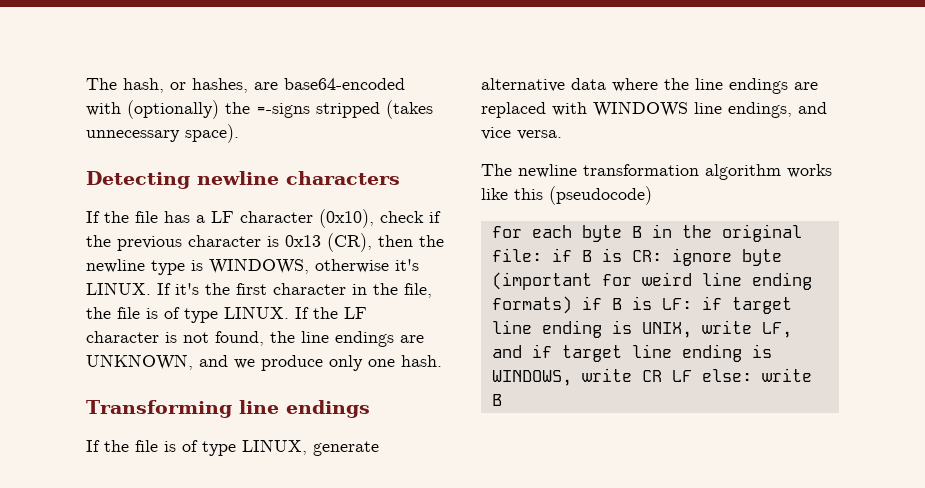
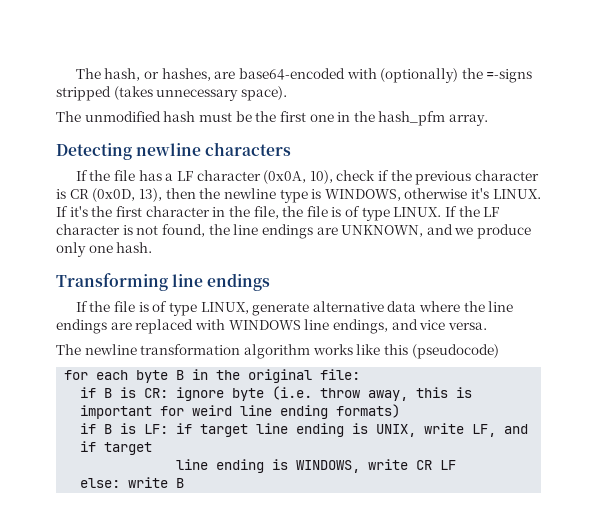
+ The unmodified hash must be the first one in the hash_pfm array.
- If the file has a LF character (0x10), check if the previous character is 0x13 (CR), then the newline type is WINDOWS, otherwise it's LINUX.
+ If the file has a LF character (0x0A, 10), check if the previous character is CR (0x0D, 13), then the newline type is WINDOWS, otherwise it's LINUX.
- for each byte B in the original file: if B is CR: ignore byte (important for weird line ending formats) if B is LF: if target line ending is UNIX, write LF, and if target line ending is WINDOWS, write CR LF else: write B
+ for each byte B in the original file:
+ if B is CR: ignore byte (i.e. throw away, this is important for weird line ending formats)
+ if B is LF: if target line ending is UNIX, write LF, and if target
+ line ending is WINDOWS, write CR LF
+ else: write B

